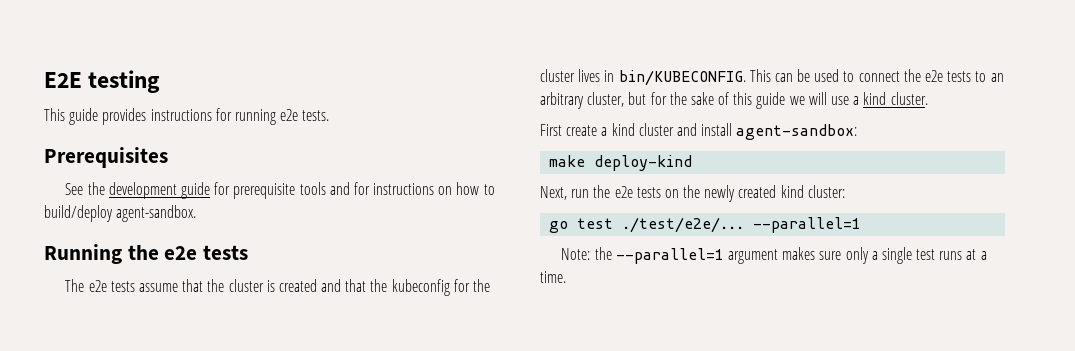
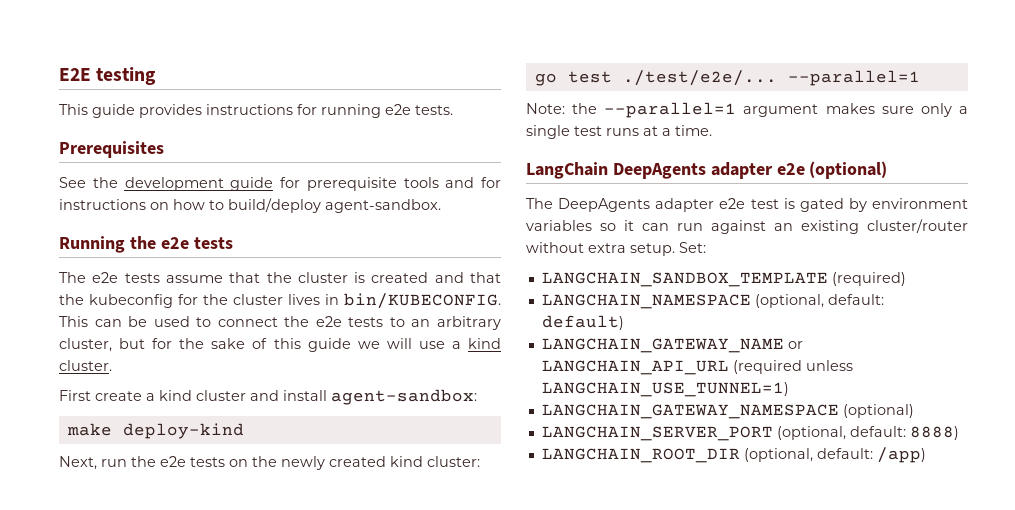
+ LangChain DeepAgents adapter e2e (optional)
+ The DeepAgents adapter e2e test is gated by environment variables so it can run against an existing cluster/router without extra setup. Set:
+ LANGCHAIN_SANDBOX_TEMPLATE (required)
+ LANGCHAIN_NAMESPACE (optional, default: default)
+ LANGCHAIN_GATEWAY_NAME or LANGCHAIN_API_URL (required unless LANGCHAIN_USE_TUNNEL=1)
+ LANGCHAIN_GATEWAY_NAMESPACE (optional)
+ LANGCHAIN_SERVER_PORT (optional, default: 8888)
+ LANGCHAIN_ROOT_DIR (optional, default: /app)

